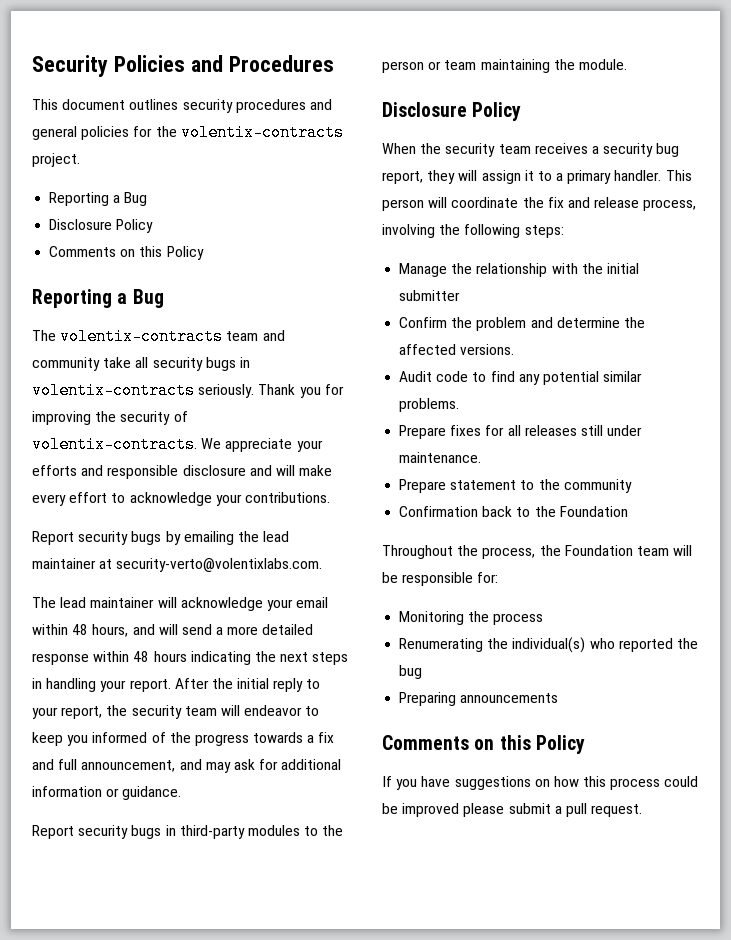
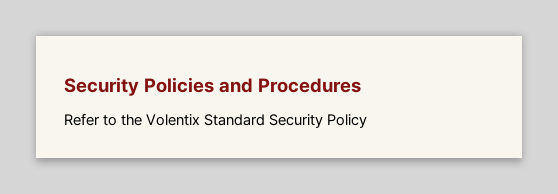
- This document outlines security procedures and general policies for the volentix-contracts project.
- Reporting a Bug
- Disclosure Policy
- Comments on this Policy
- Reporting a Bug
- The volentix-contracts team and community take all security bugs in volentix-contracts seriously. Thank you for improving the security of volentix-contracts. We appreciate your efforts and responsible disclosure and will make every effort to acknowledge your contributions.
- Report security bugs by emailing the lead maintainer at security-verto@volentixlabs.com.
- The lead maintainer will acknowledge your email within 48 hours, and will send a more detailed response within 48 hours indicating the next steps in handling your report. After the initial reply to your report, the security team will endeavor to keep you informed of the progress towards a fix and full announcement, and may ask for additional information or guidance.
- Report security bugs in third-party modules to the person or team maintaining the module.
- Disclosure Policy
- When the security team receives a security bug report, they will assign it to a primary handler. This person will coordinate the fix and release process, involving the following steps:
- Manage the relationship with the initial submitter
- Confirm the problem and determine the affected versions.
- Audit code to find any potential similar problems.
- Prepare fixes for all releases still under maintenance.
- Prepare statement to the community
- Confirmation back to the Foundation
- Throughout the process, the Foundation team will be responsible for:
- Monitoring the process
- Renumerating the individual(s) who reported the bug
- Preparing announcements
- Comments on this Policy
- If you have suggestions on how this process could be improved please submit a pull request.
+ Refer to the Volentix Standard Security Policy

